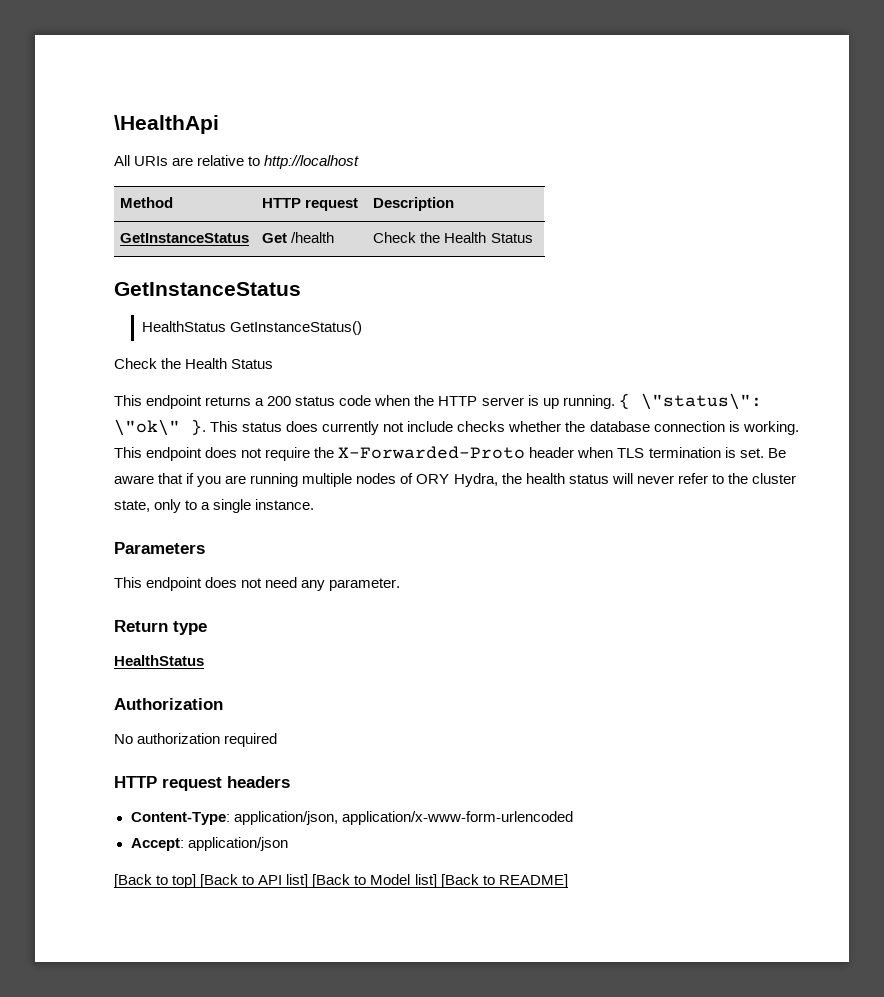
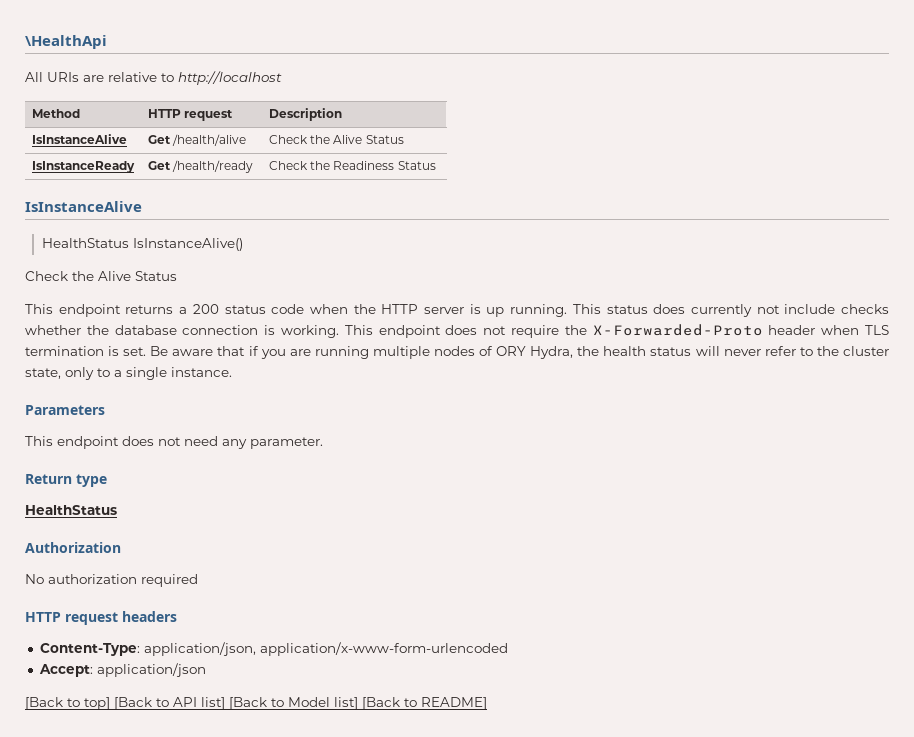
- GetInstanceStatus | Get /health | Check the Health Status
- GetInstanceStatus
- HealthStatus GetInstanceStatus()
- Check the Health Status
+ IsInstanceAlive | Get /health/alive | Check the Alive Status
+ IsInstanceReady | Get /health/ready | Check the Readiness Status
+ IsInstanceAlive
+ HealthStatus IsInstanceAlive()
+ Check the Alive Status
- { \"status\": \"ok\" }.

